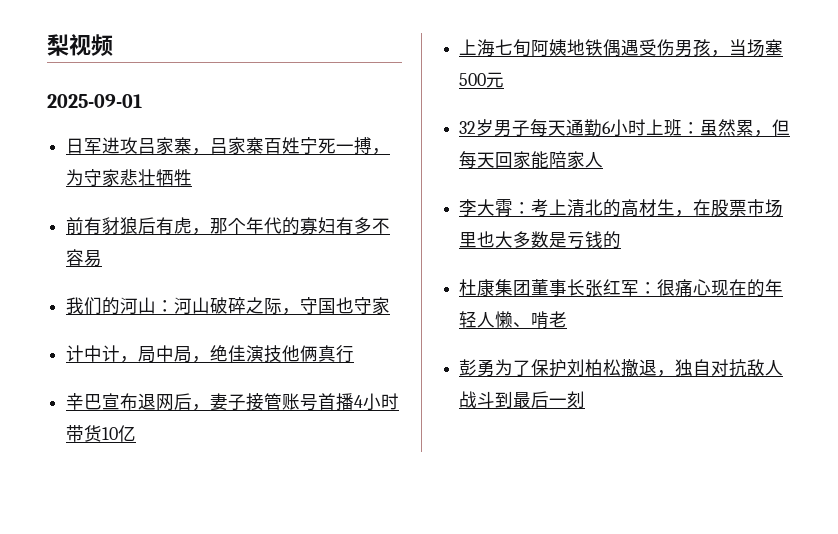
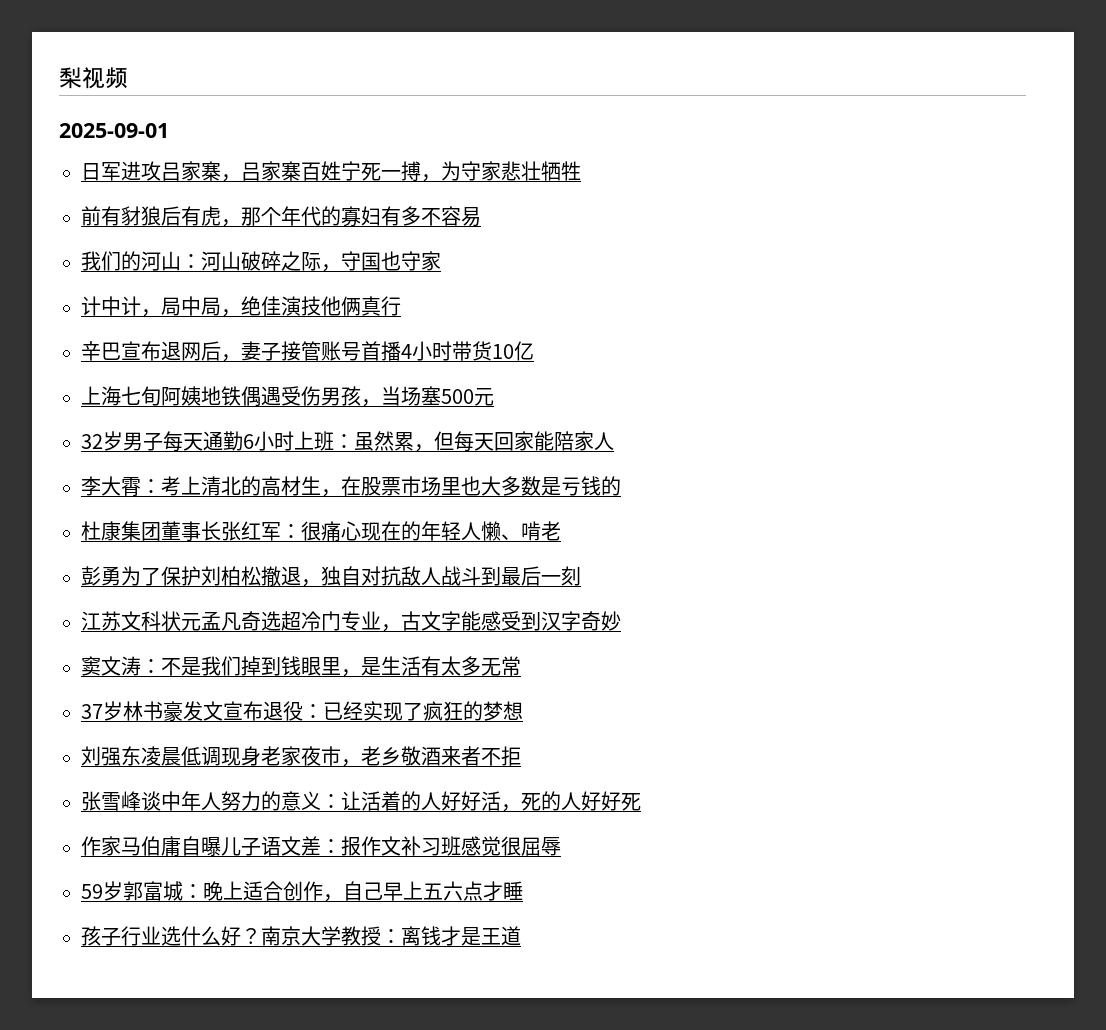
+ 江苏文科状元孟凡奇选超冷门专业，古文字能感受到汉字奇妙
+ 窦文涛：不是我们掉到钱眼里，是生活有太多无常
+ 37岁林书豪发文宣布退役：已经实现了疯狂的梦想
+ 刘强东凌晨低调现身老家夜市，老乡敬酒来者不拒
+ 张雪峰谈中年人努力的意义：让活着的人好好活，死的人好好死
+ 作家马伯庸自曝儿子语文差：报作文补习班感觉很屈辱
+ 59岁郭富城：晚上适合创作，自己早上五六点才睡
+ 孩子行业选什么好？南京大学教授：离钱才是王道

